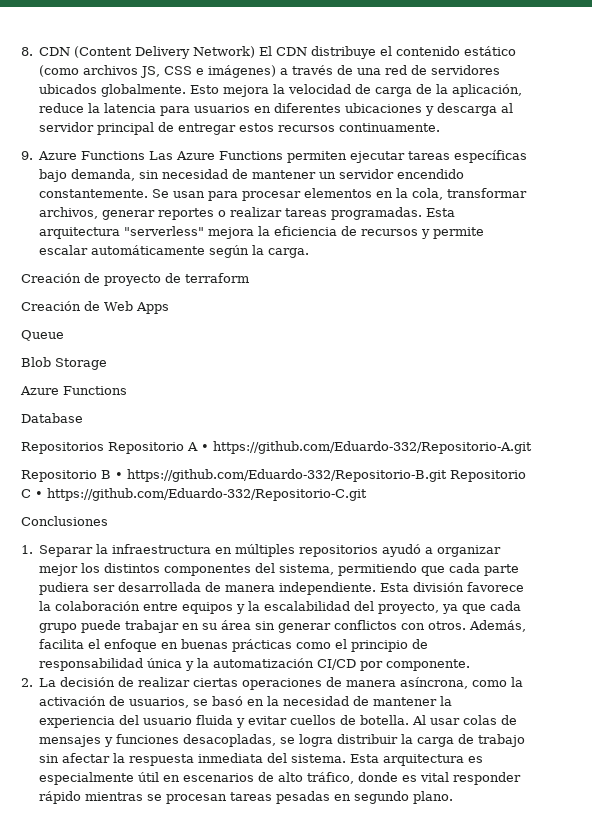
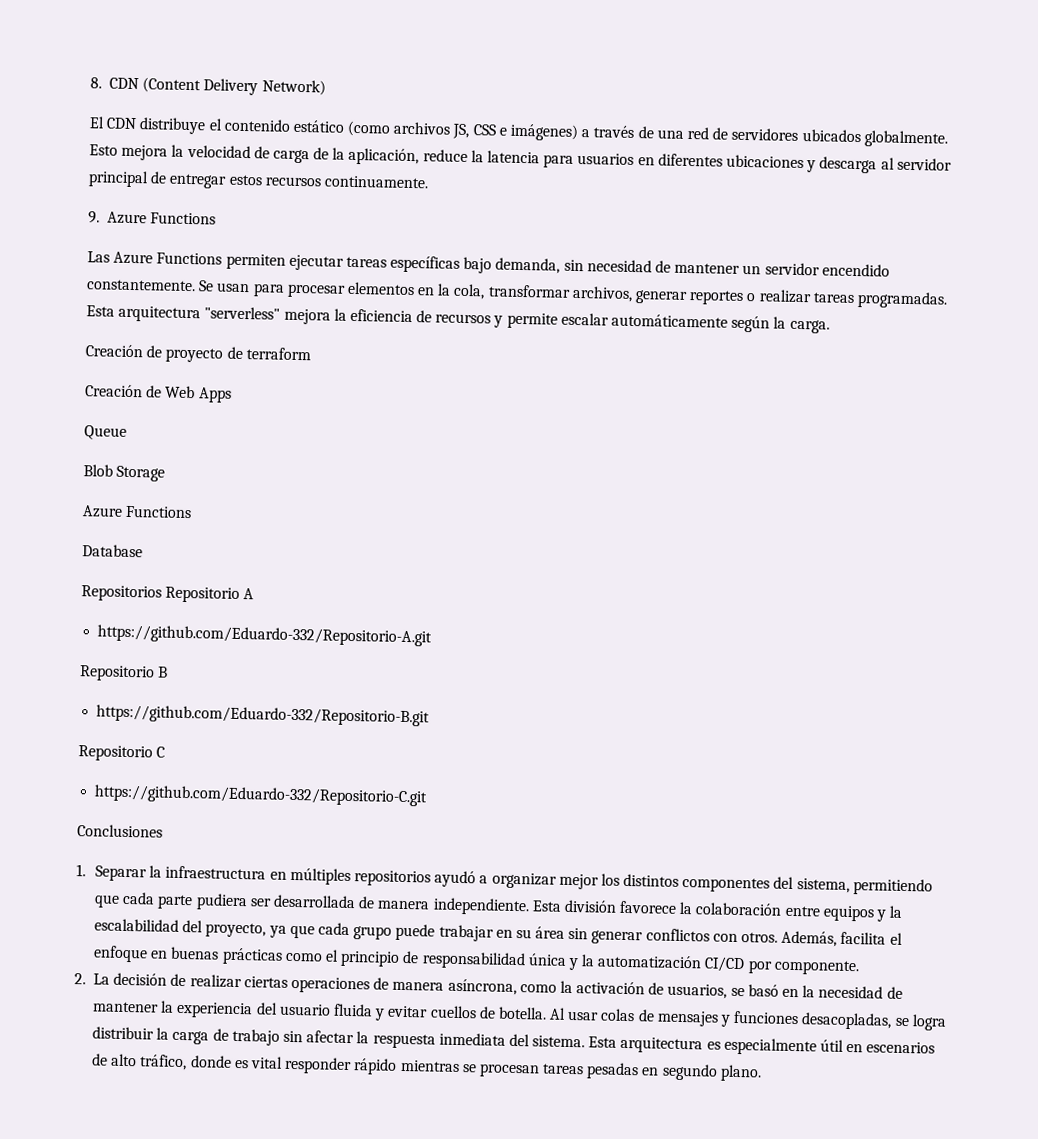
- 8. CDN (Content Delivery Network) El CDN distribuye el contenido estático (como archivos JS, CSS e imágenes) a través de una red de servidores ubicados globalmente.
+ 8. CDN (Content Delivery Network)
+ El CDN distribuye el contenido estático (como archivos JS, CSS e imágenes) a través de una red de servidores ubicados globalmente.
- 9. Azure Functions Las Azure Functions permiten ejecutar tareas específicas bajo demanda, sin necesidad de mantener un servidor encendido constantemente.
+ 9. Azure Functions
+ Las Azure Functions permiten ejecutar tareas específicas bajo demanda, sin necesidad de mantener un servidor encendido constantemente.
- Repositorios Repositorio A • https://github.com/Eduardo-332/Repositorio-A.git
+ Repositorios Repositorio A
+ https://github.com/Eduardo-332/Repositorio-A.git
- Repositorio B • https://github.com/Eduardo-332/Repositorio-B.git Repositorio C • https://github.com/Eduardo-332/Repositorio-C.git
+ Repositorio B
+ https://github.com/Eduardo-332/Repositorio-B.git
+ Repositorio C
+ https://github.com/Eduardo-332/Repositorio-C.git

